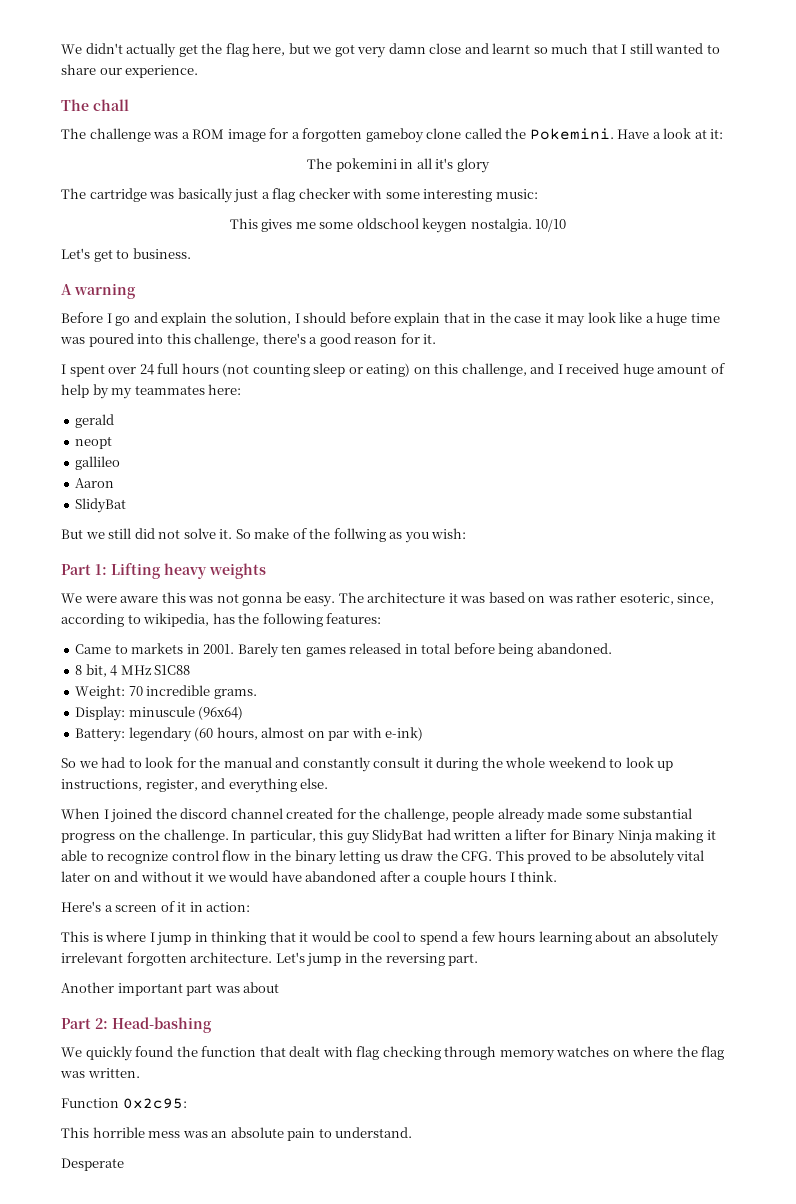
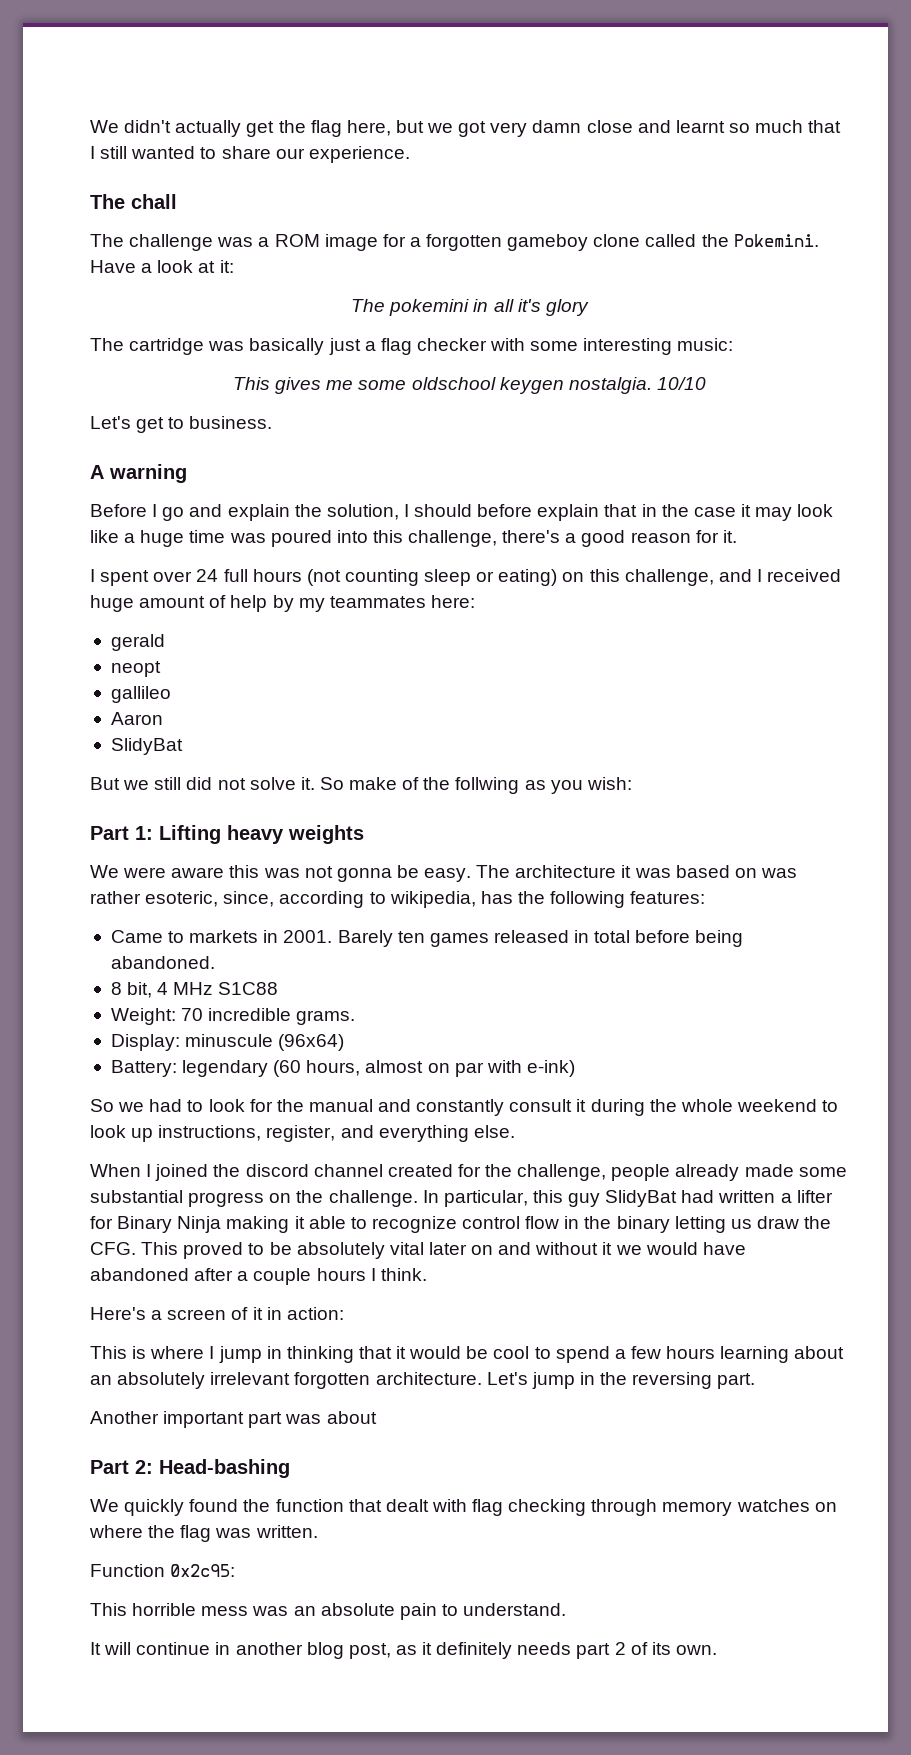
- Desperate
+ It will continue in another blog post, as it definitely needs part 2 of its own.

